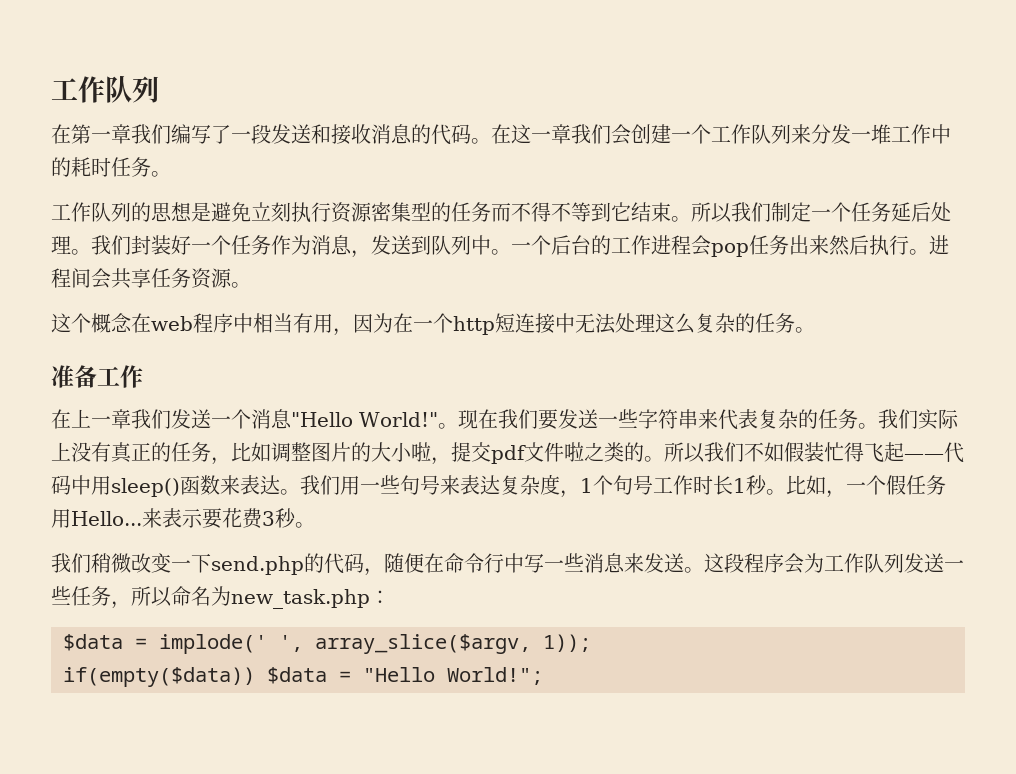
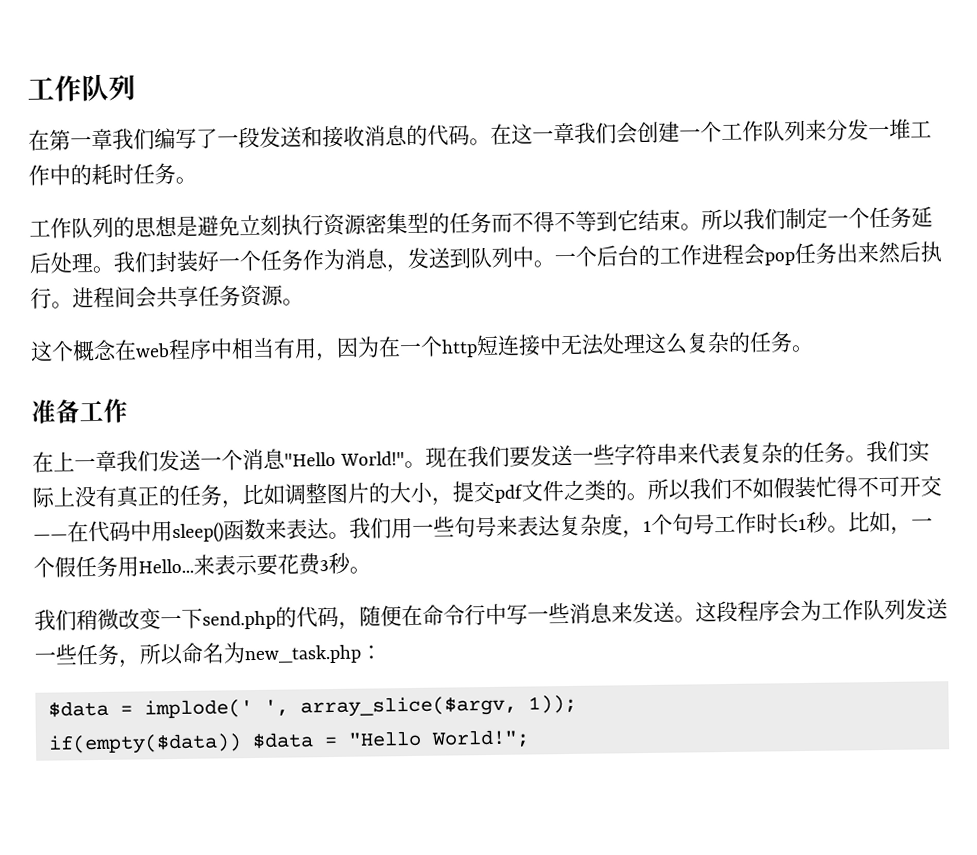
- 我们实际上没有真正的任务，比如调整图片的大小啦，提交pdf文件啦之类的。
+ 我们实际上没有真正的任务，比如调整图片的大小，提交pdf文件之类的。
- 所以我们不如假装忙得飞起——代码中用sleep()函数来表达。
+ 所以我们不如假装忙得不可开交——在代码中用sleep()函数来表达。

